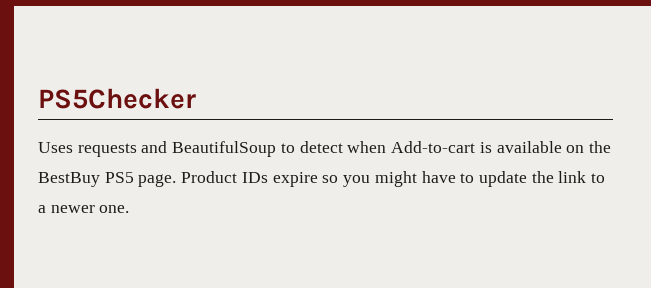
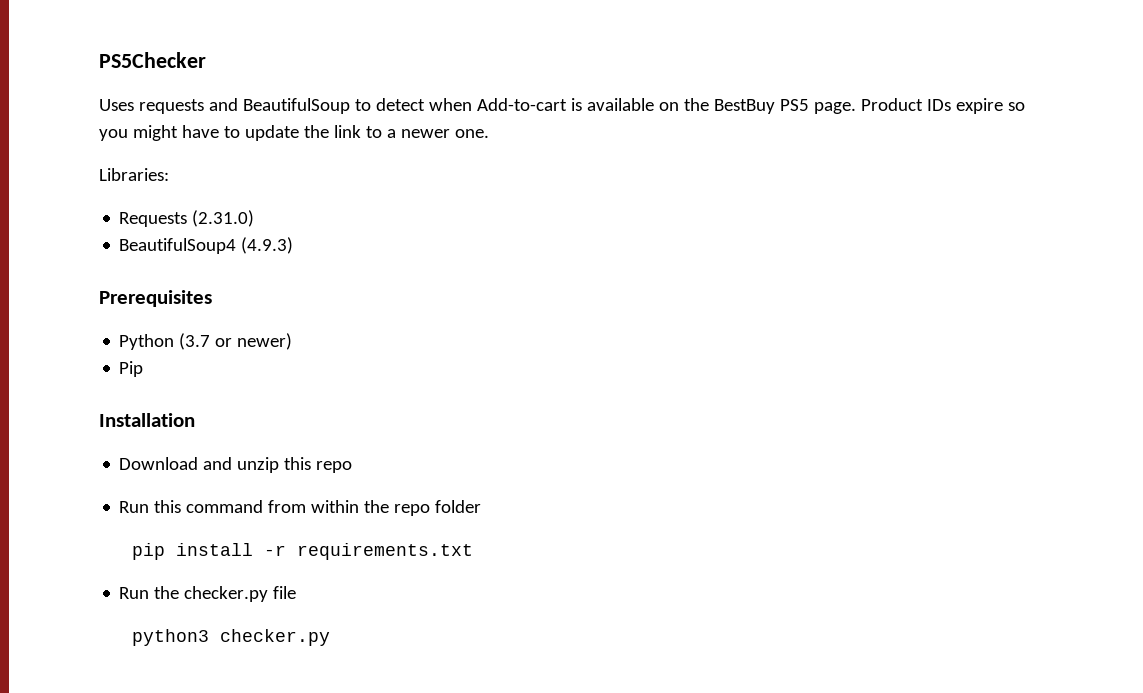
+ Libraries:
+ Requests (2.31.0)
+ BeautifulSoup4 (4.9.3)
+ Prerequisites
+ Python (3.7 or newer)
+ Pip
+ Installation
+ Download and unzip this repo
+ Run this command from within the repo folder
+ pip install -r requirements.txt
+ Run the checker.py file
+ python3 checker.py

